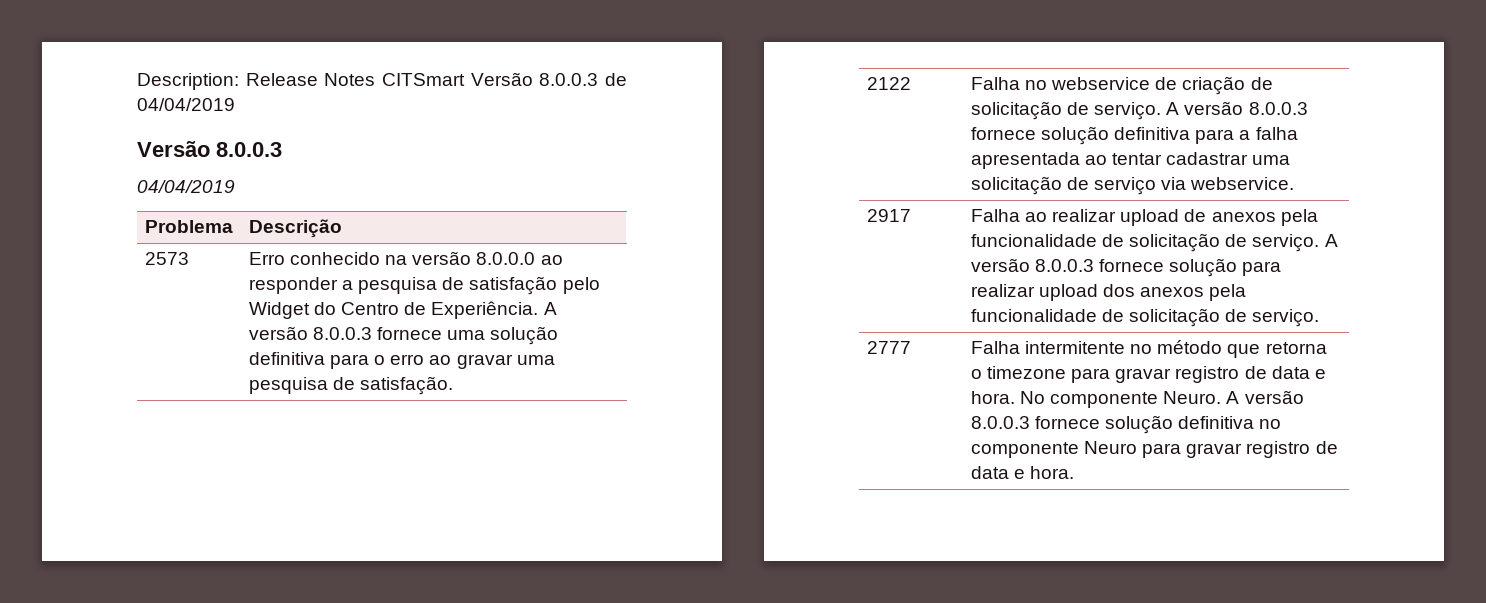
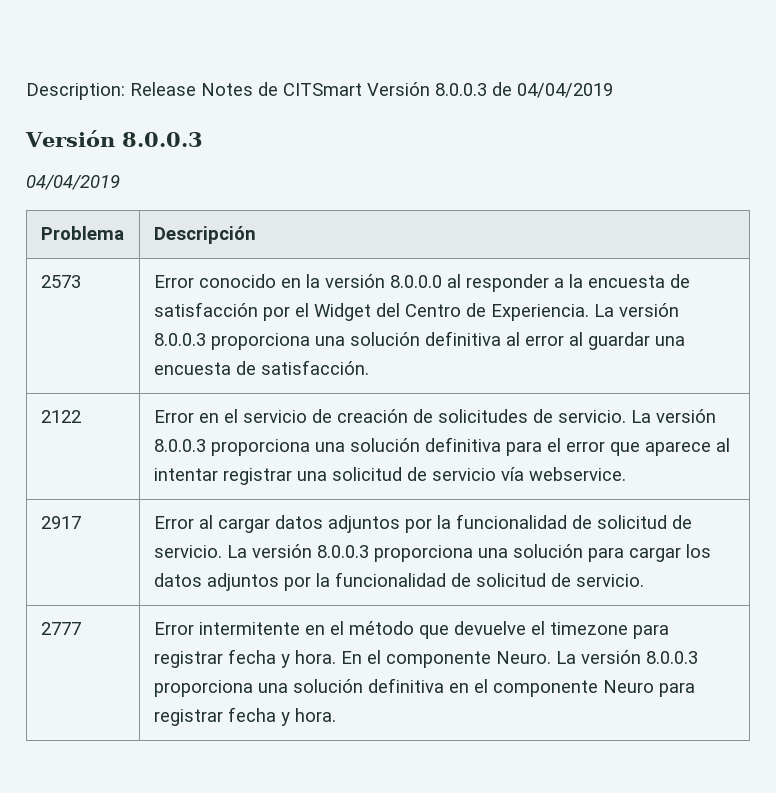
- Description: Release Notes CITSmart Versão 8.0.0.3 de 04/04/2019
- Versão 8.0.0.3
+ Description: Release Notes de CITSmart Versión 8.0.0.3 de 04/04/2019
+ Versión 8.0.0.3
- Problema | Descrição
+ Problema | Descripción
- 2573 | Erro conhecido na versão 8.0.0.0 ao responder a pesquisa de satisfação pelo Widget do Centro de Experiência. A versão 8.0.0.3 fornece uma solução definitiva para o erro ao gravar uma pesquisa de satisfação.
- 2122 | Falha no webservice de criação de solicitação de serviço. A versão 8.0.0.3 fornece solução definitiva para a falha apresentada ao tentar cadastrar uma solicitação de serviço via webservice.
- 2917 | Falha ao realizar upload de anexos pela funcionalidade de solicitação de serviço. A versão 8.0.0.3 fornece solução para realizar upload dos anexos pela funcionalidade de solicitação de serviço.
- 2777 | Falha intermitente no método que retorna o timezone para gravar registro de data e hora. No componente Neuro. A versão 8.0.0.3 fornece solução definitiva no componente Neuro para gravar registro de data e hora.
+ 2573 | Error conocido en la versión 8.0.0.0 al responder a la encuesta de satisfacción por el Widget del Centro de Experiencia. La versión 8.0.0.3 proporciona una solución definitiva al error al guardar una encuesta de satisfacción.
+ 2122 | Error en el servicio de creación de solicitudes de servicio. La versión 8.0.0.3 proporciona una solución definitiva para el error que aparece al intentar registrar una solicitud de servicio vía webservice.
+ 2917 | Error al cargar datos adjuntos por la funcionalidad de solicitud de servicio. La versión 8.0.0.3 proporciona una solución para cargar los datos adjuntos por la funcionalidad de solicitud de servicio.
+ 2777 | Error intermitente en el método que devuelve el timezone para registrar fecha y hora. En el componente Neuro. La versión 8.0.0.3 proporciona una solución definitiva en el componente Neuro para registrar fecha y hora.

